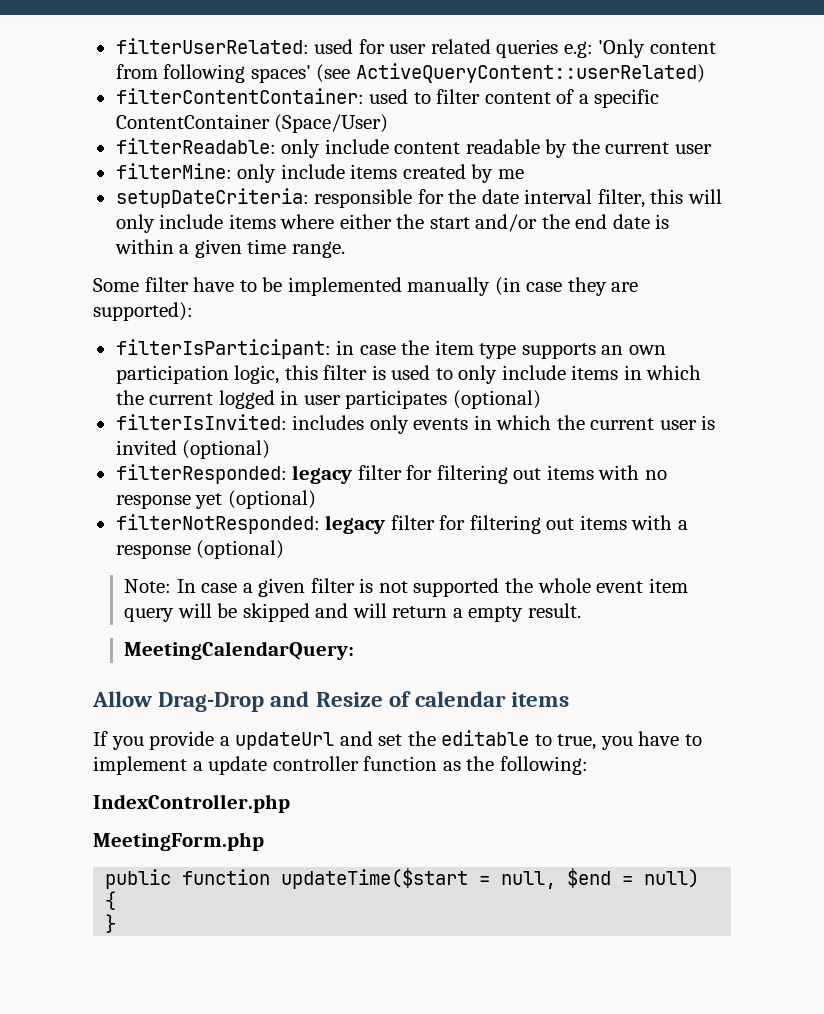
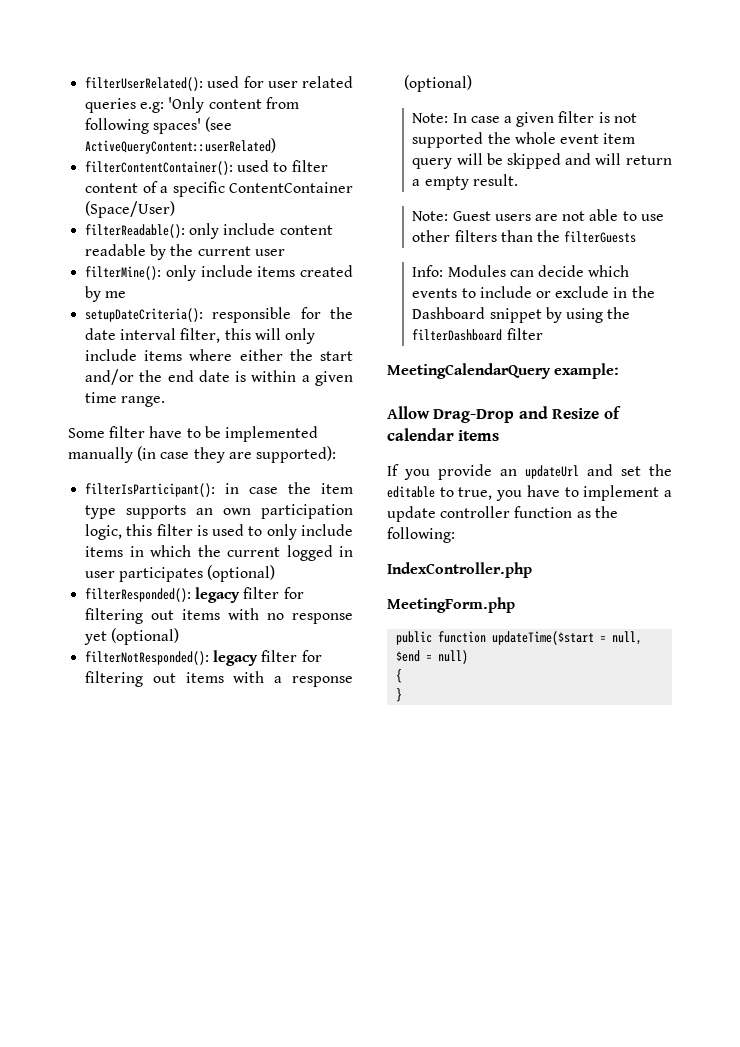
- filterUserRelated: used for user related queries e.g: 'Only content from following spaces' (see ActiveQueryContent::userRelated)
+ filterUserRelated(): used for user related queries e.g: 'Only content from following spaces' (see ActiveQueryContent::userRelated)
- filterContentContainer: used to filter content of a specific ContentContainer (Space/User)
+ filterContentContainer(): used to filter content of a specific ContentContainer (Space/User)
- filterReadable: only include content readable by the current user
+ filterReadable(): only include content readable by the current user
- filterMine: only include items created by me
+ filterMine(): only include items created by me
- setupDateCriteria: responsible for the date interval filter, this will only include items where either the start and/or the end date is within a given time range.
+ setupDateCriteria(): responsible for the date interval filter, this will only include items where either the start and/or the end date is within a given time range.
- filterIsParticipant: in case the item type supports an own participation logic, this filter is used to only include items in which the current logged in user participates (optional)
+ filterIsParticipant(): in case the item type supports an own participation logic, this filter is used to only include items in which the current logged in user participates (optional)
- filterIsInvited: includes only events in which the current user is invited (optional)
- filterResponded: legacy filter for filtering out items with no response yet (optional)
+ filterResponded(): legacy filter for filtering out items with no response yet (optional)
- filterNotResponded: legacy filter for filtering out items with a response (optional)
+ filterNotResponded(): legacy filter for filtering out items with a response (optional)
- MeetingCalendarQuery:
+ Note: Guest users are not able to use other filters than the filterGuests
+ Info: Modules can decide which events to include or exclude in the Dashboard snippet by using the filterDashboard filter
+ MeetingCalendarQuery example:
- If you provide a updateUrl and set the editable to true, you have to implement a update controller function as the following:
+ If you provide an updateUrl and set the editable to true, you have to implement a update controller function as the following:

